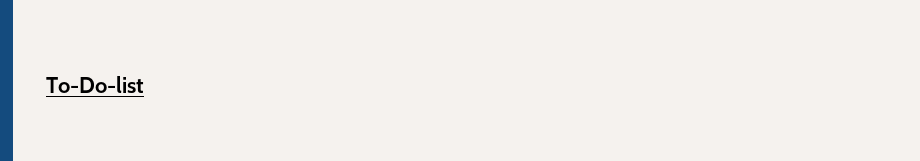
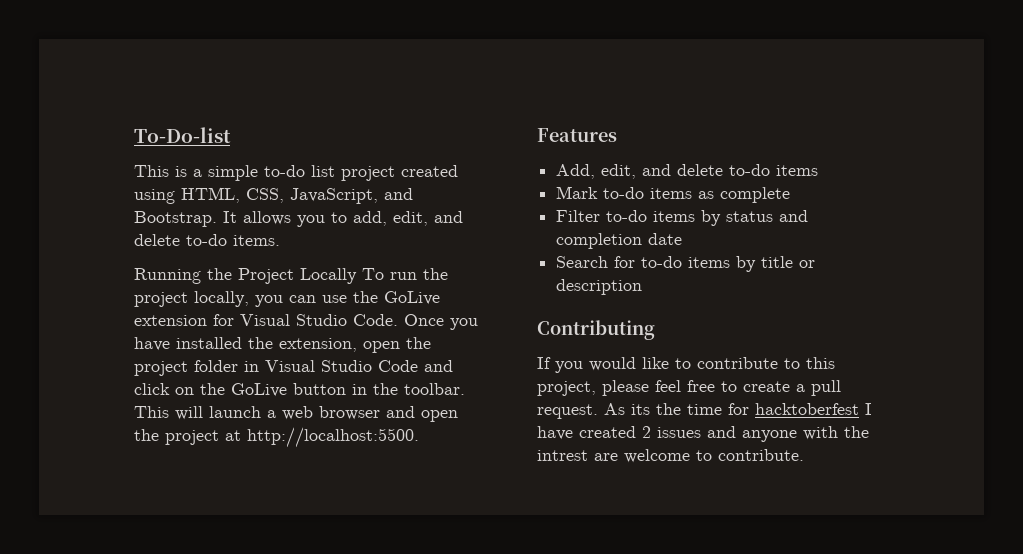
+ This is a simple to-do list project created using HTML, CSS, JavaScript, and Bootstrap. It allows you to add, edit, and delete to-do items.
+ Running the Project Locally To run the project locally, you can use the GoLive extension for Visual Studio Code. Once you have installed the extension, open the project folder in Visual Studio Code and click on the GoLive button in the toolbar. This will launch a web browser and open the project at http://localhost:5500.
+ Features
+ Add, edit, and delete to-do items
+ Mark to-do items as complete
+ Filter to-do items by status and completion date
+ Search for to-do items by title or description
+ Contributing
+ If you would like to contribute to this project, please feel free to create a pull request. As its the time for hacktoberfest I have created 2 issues and anyone with the intrest are welcome to contribute.

